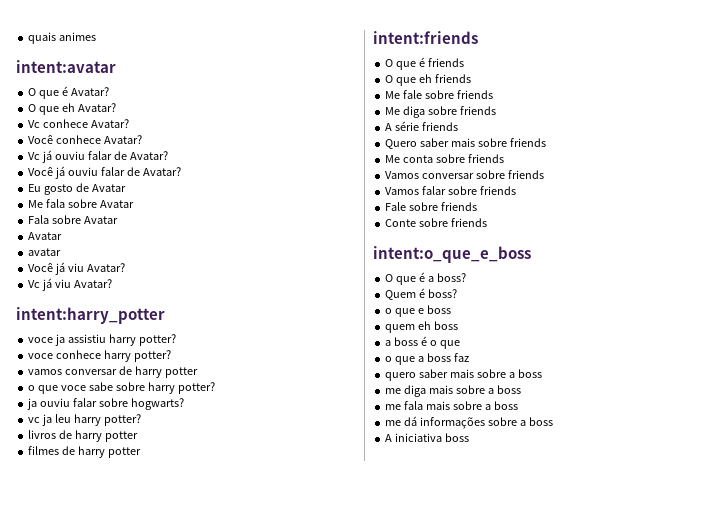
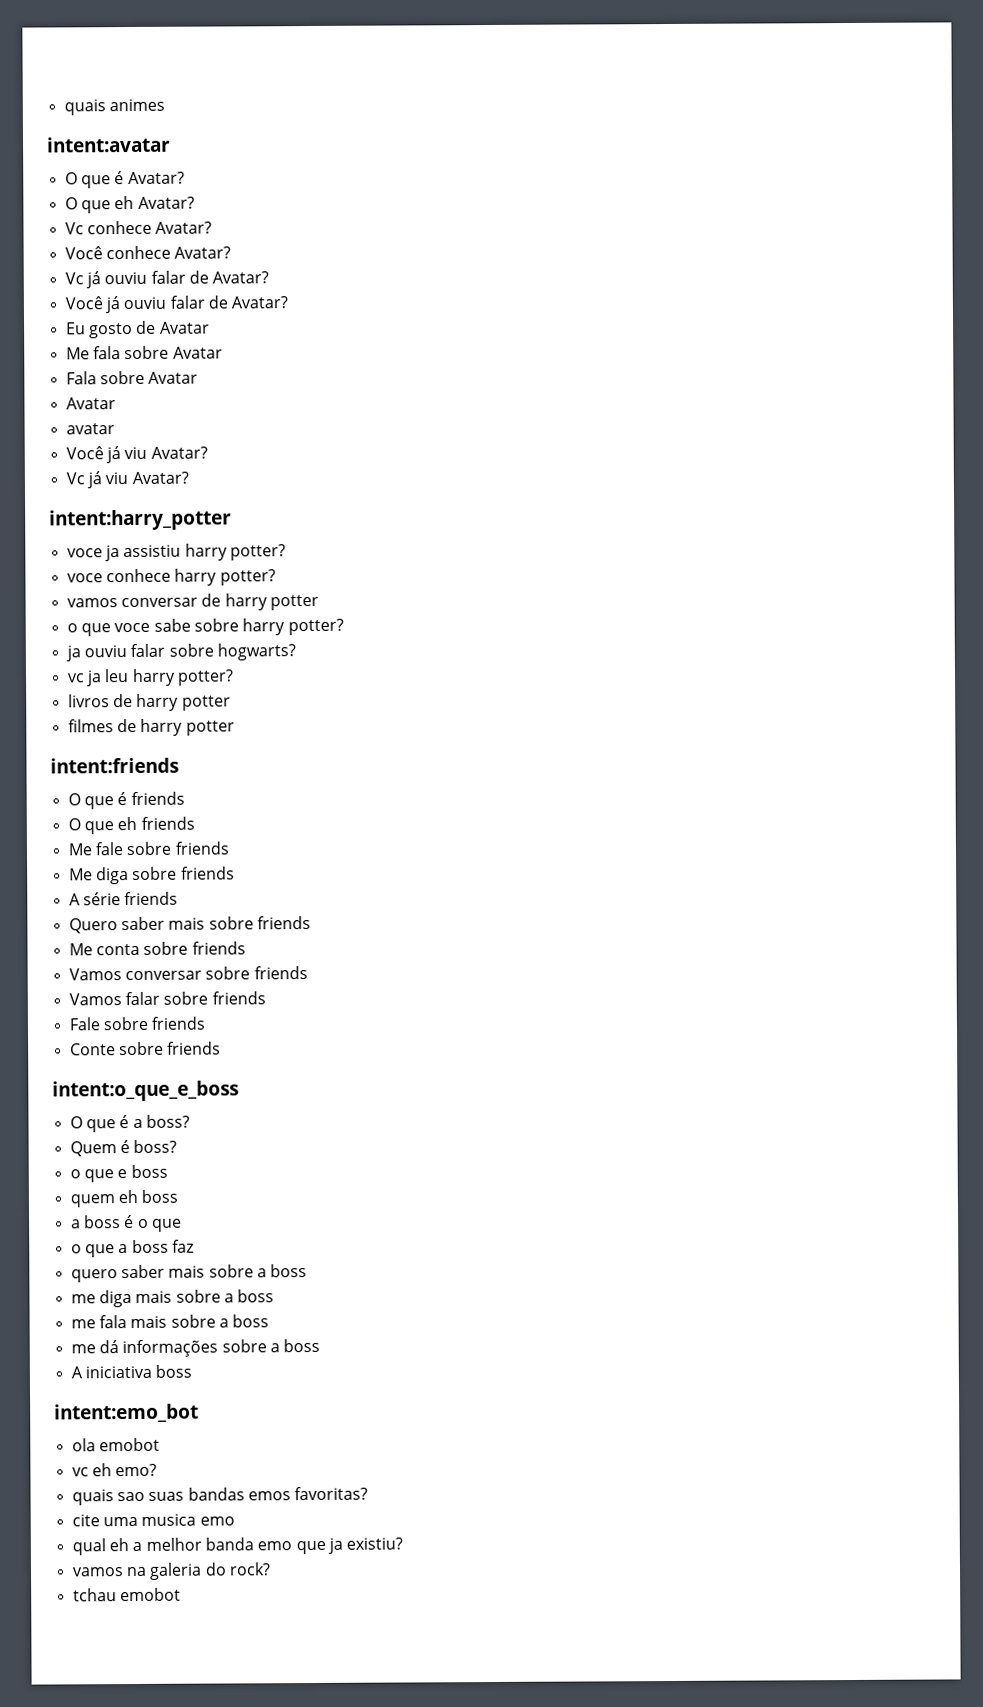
+ intent:emo_bot
+ ola emobot
+ vc eh emo?
+ quais sao suas bandas emos favoritas?
+ cite uma musica emo
+ qual eh a melhor banda emo que ja existiu?
+ vamos na galeria do rock?
+ tchau emobot

